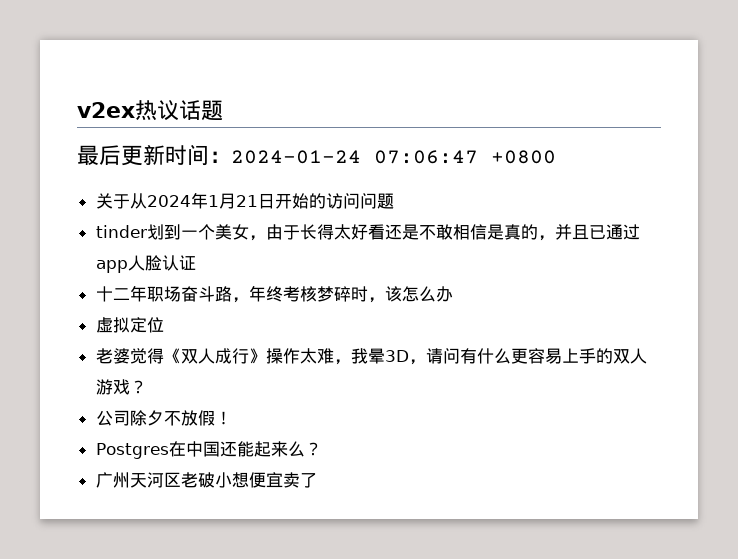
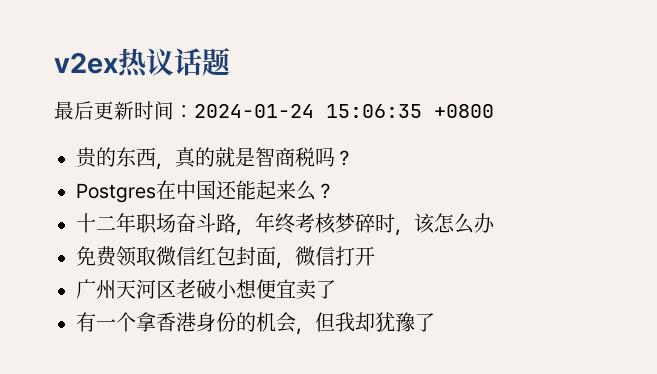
- 最后更新时间：2024-01-24 07:06:47 +0800
+ 最后更新时间：2024-01-24 15:06:35 +0800
- 关于从2024年1月21日开始的访问问题
- tinder划到一个美女，由于长得太好看还是不敢相信是真的，并且已通过app人脸认证
+ 贵的东西，真的就是智商税吗？
+ Postgres在中国还能起来么？
- 虚拟定位
- 老婆觉得《双人成行》操作太难，我晕3D，请问有什么更容易上手的双人游戏？
- 公司除夕不放假！
- Postgres在中国还能起来么？
+ 免费领取微信红包封面，微信打开
+ 有一个拿香港身份的机会，但我却犹豫了

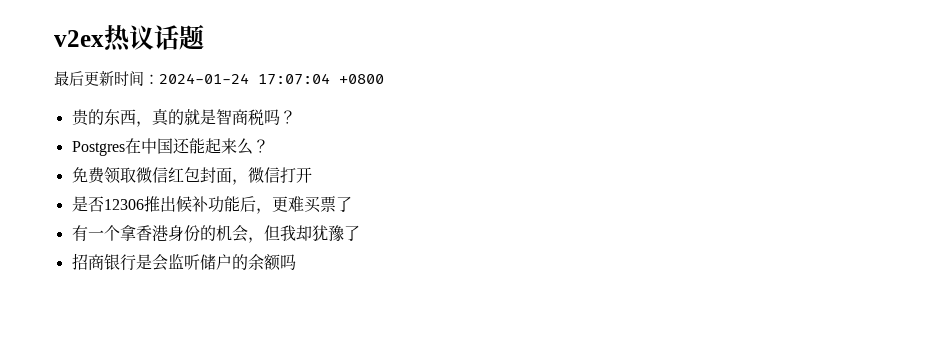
- 最后更新时间：2024-01-24 15:06:35 +0800
+ 最后更新时间：2024-01-24 17:07:04 +0800
- 十二年职场奋斗路，年终考核梦碎时，该怎么办
- 广州天河区老破小想便宜卖了
+ 是否12306推出候补功能后，更难买票了
+ 招商银行是会监听储户的余额吗

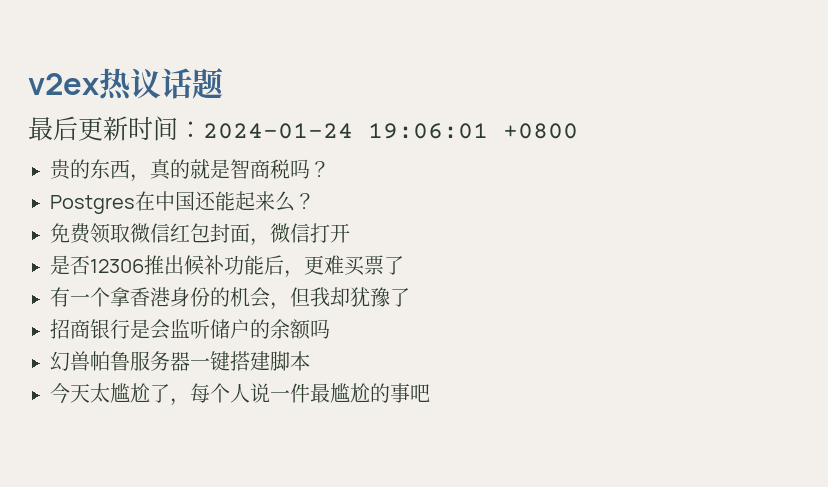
- 最后更新时间：2024-01-24 17:07:04 +0800
+ 最后更新时间：2024-01-24 19:06:01 +0800
+ 幻兽帕鲁服务器一键搭建脚本
+ 今天太尴尬了，每个人说一件最尴尬的事吧

